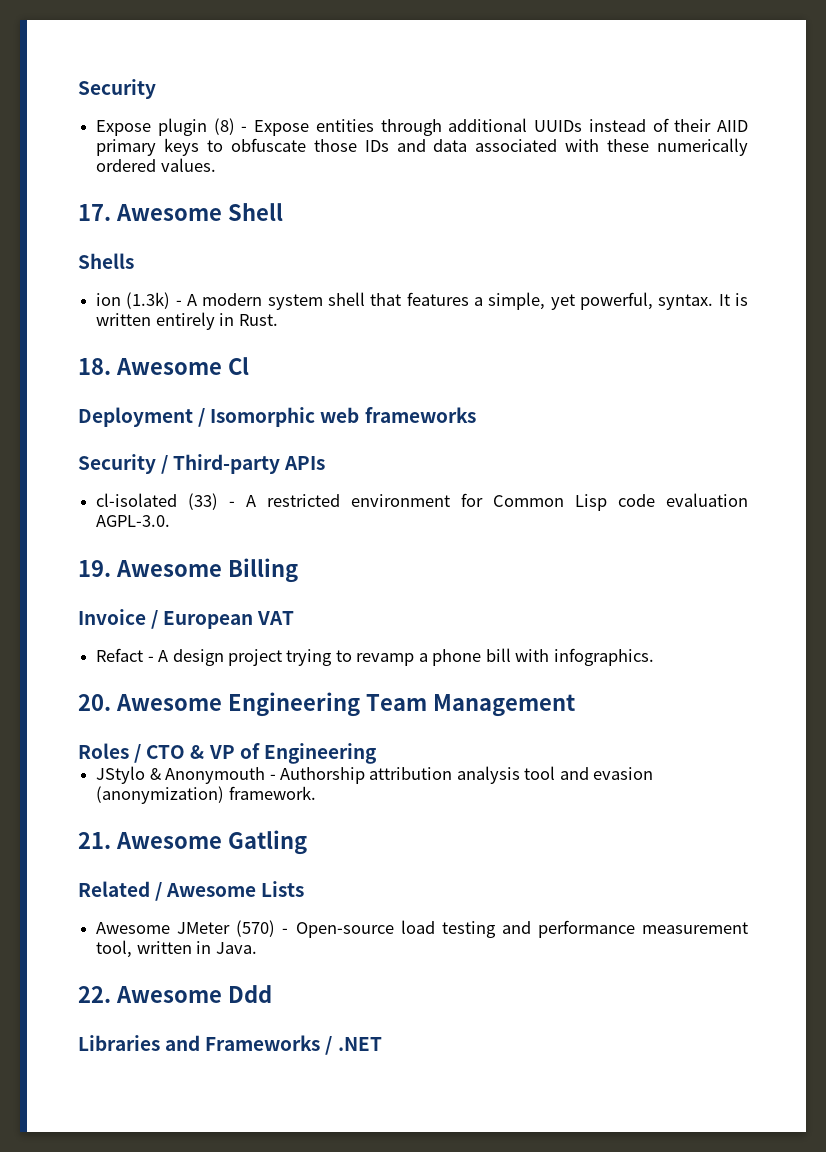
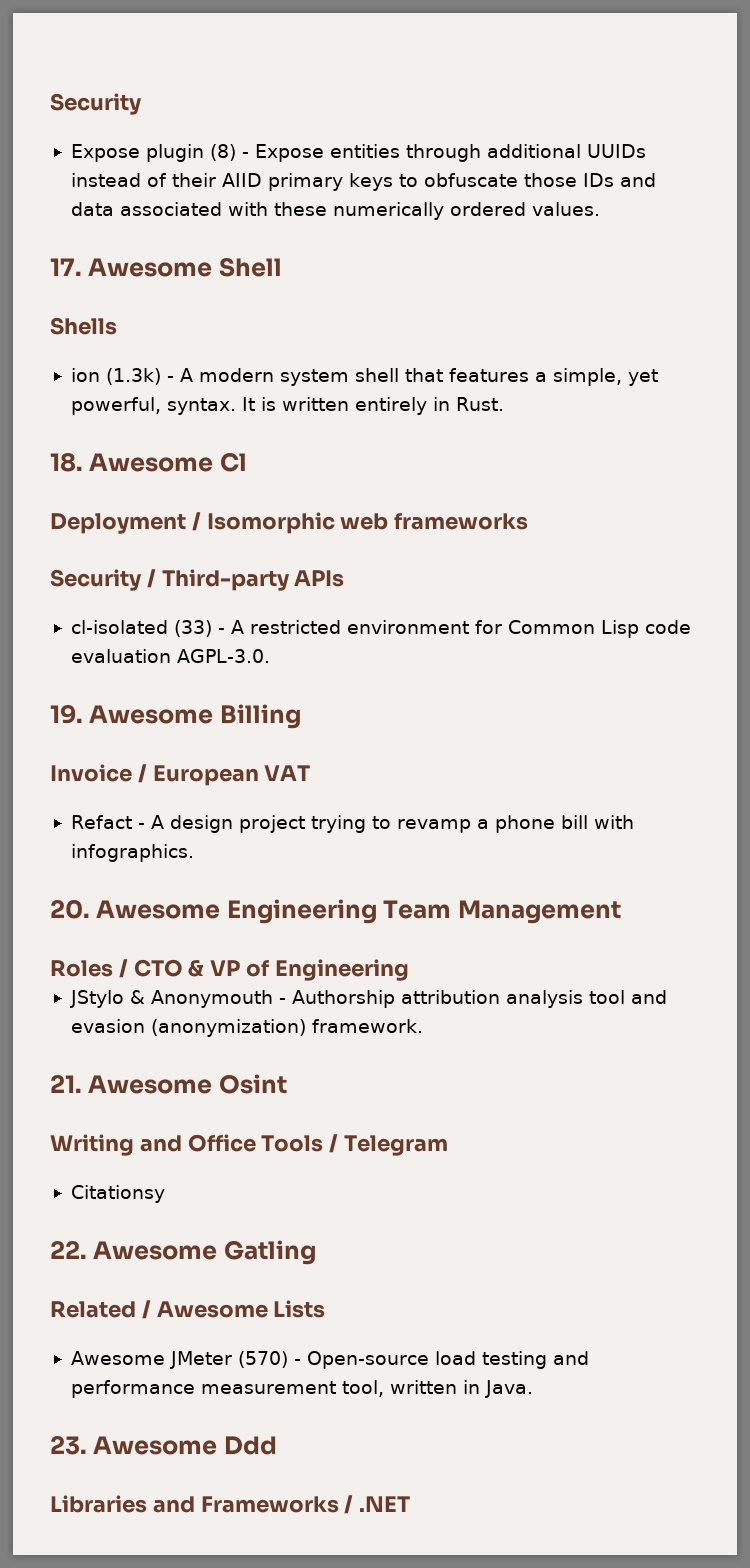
- 21. Awesome Gatling
+ 21. Awesome Osint
+ Writing and Office Tools / Telegram
+ Citationsy
+ 22. Awesome Gatling
- 22. Awesome Ddd
+ 23. Awesome Ddd

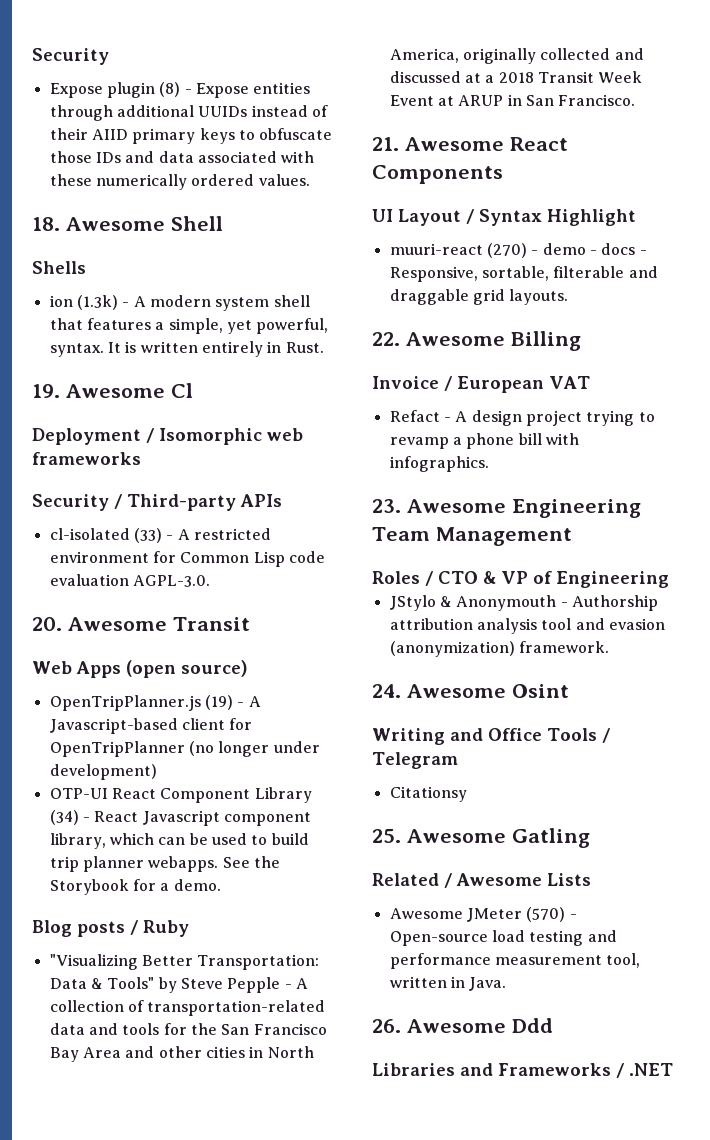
- 17. Awesome Shell
+ 18. Awesome Shell
- 18. Awesome Cl
+ 19. Awesome Cl
- 19. Awesome Billing
+ 20. Awesome Transit
+ Web Apps (open source)
+ OpenTripPlanner.js (19) - A Javascript-based client for OpenTripPlanner (no longer under development)
+ OTP-UI React Component Library (34) - React Javascript component library, which can be used to build trip planner webapps. See the Storybook for a demo.
+ Blog posts / Ruby
+ "Visualizing Better Transportation: Data & Tools" by Steve Pepple - A collection of transportation-related data and tools for the San Francisco Bay Area and other cities in North America, originally collected and discussed at a 2018 Transit Week Event at ARUP in San Francisco.
+ 21. Awesome React Components
+ UI Layout / Syntax Highlight
+ muuri-react (270) - demo - docs - Responsive, sortable, filterable and draggable grid layouts.
+ 22. Awesome Billing
- 20. Awesome Engineering Team Management
+ 23. Awesome Engineering Team Management
- 21. Awesome Osint
+ 24. Awesome Osint
- 22. Awesome Gatling
+ 25. Awesome Gatling
- 23. Awesome Ddd
+ 26. Awesome Ddd

